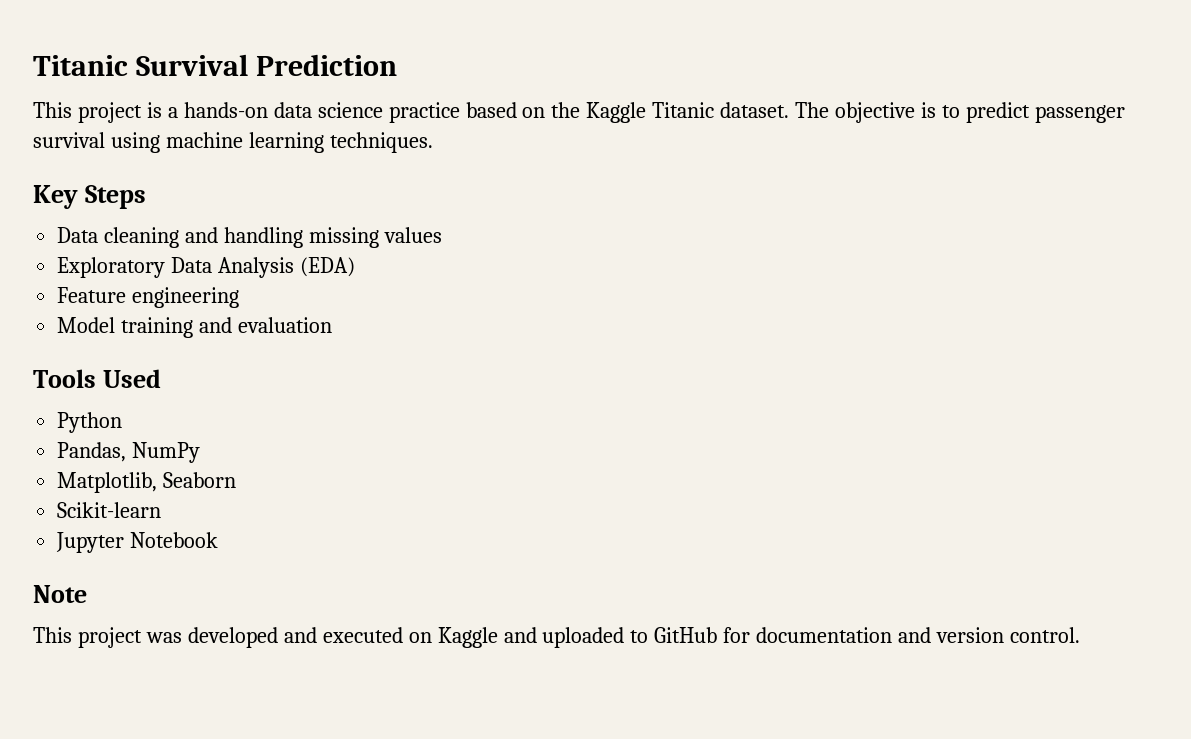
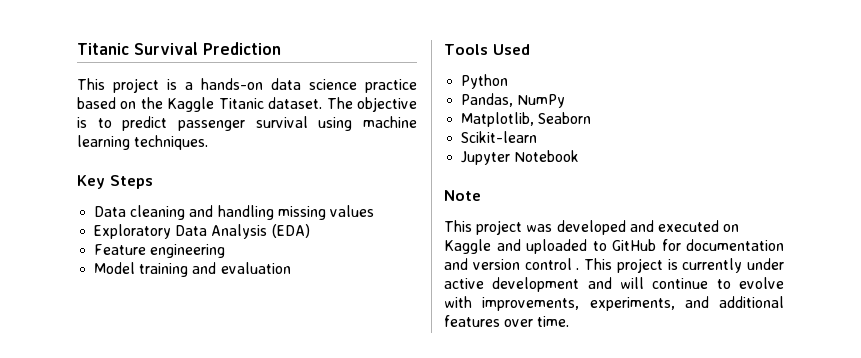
- This project was developed and executed on Kaggle and uploaded to GitHub for documentation and version control.
+ This project was developed and executed on Kaggle and uploaded to GitHub for documentation and version control . This project is currently under active development and will continue to evolve with improvements, experiments, and additional features over time.

